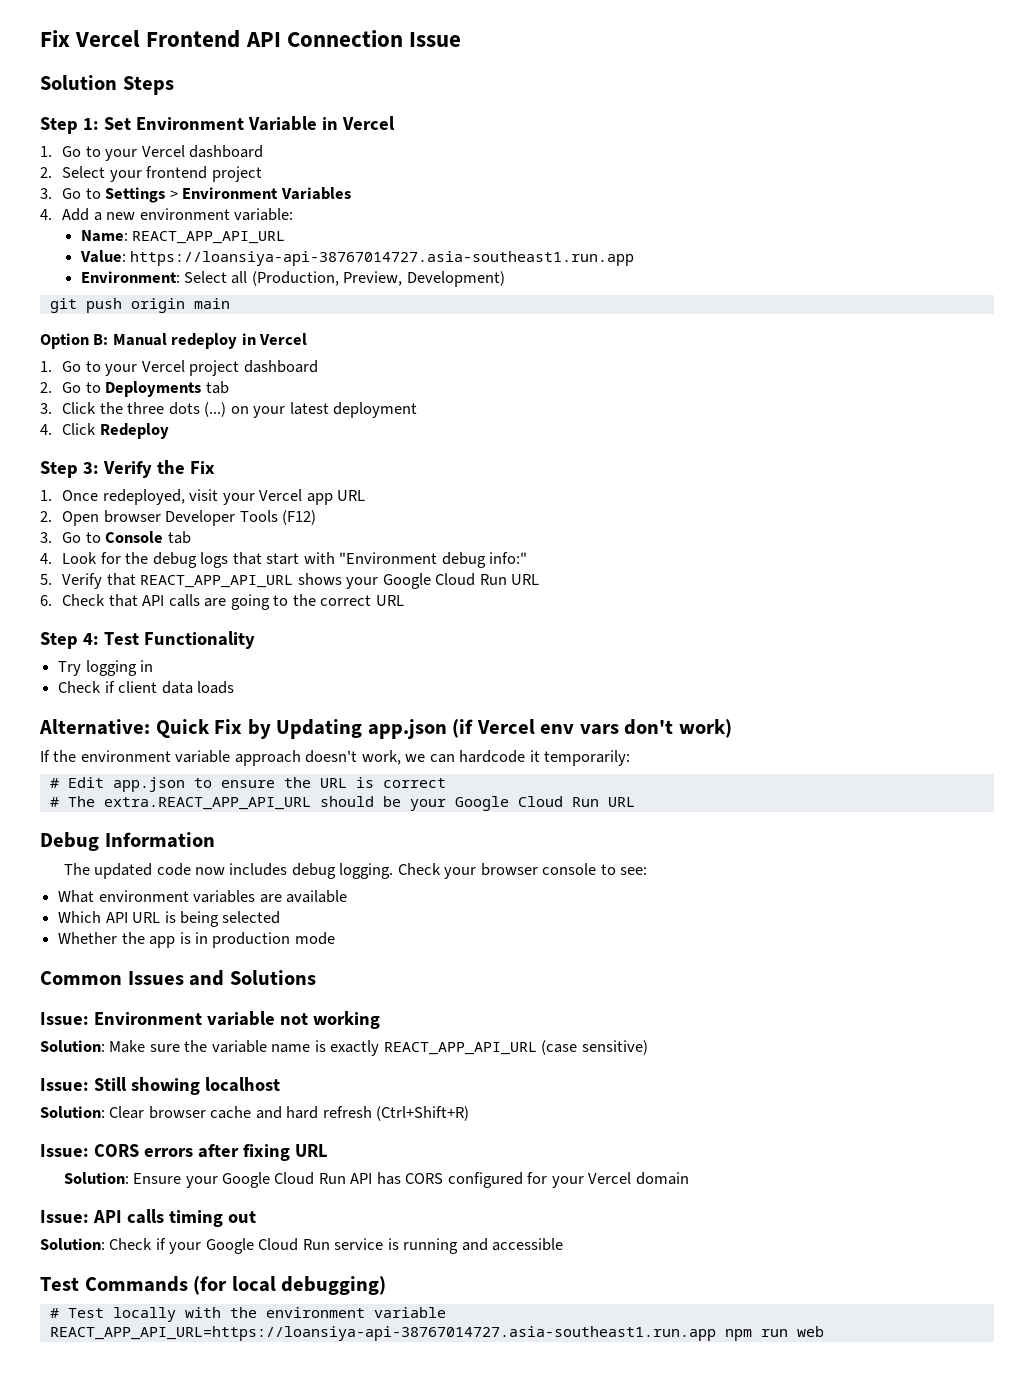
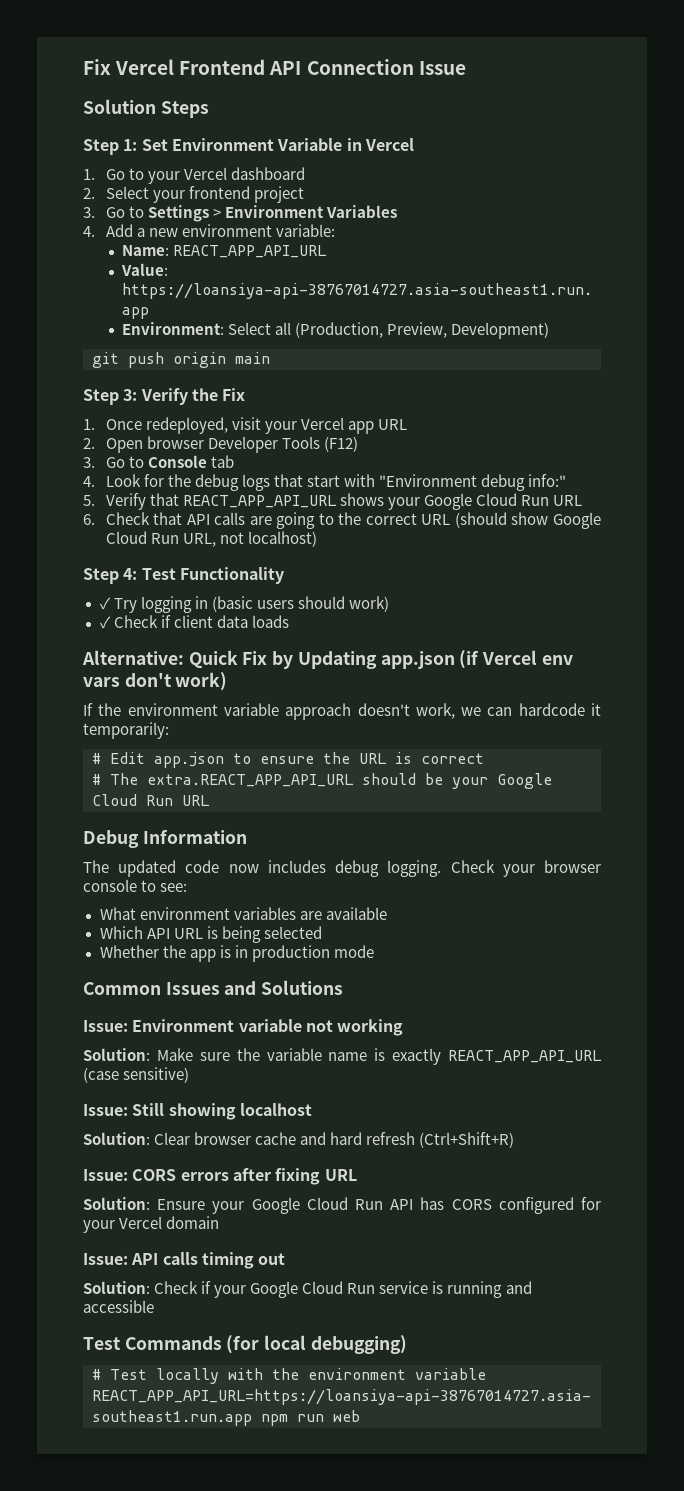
- Option B: Manual redeploy in Vercel
- 1. Go to your Vercel project dashboard
- 2. Go to Deployments tab
- 3. Click the three dots (...) on your latest deployment
- 4. Click Redeploy
- 6. Check that API calls are going to the correct URL
+ 6. Check that API calls are going to the correct URL (should show Google Cloud Run URL, not localhost)
- Try logging in
- Check if client data loads
+ ✓ Try logging in (basic users should work)
+ ✓ Check if client data loads

